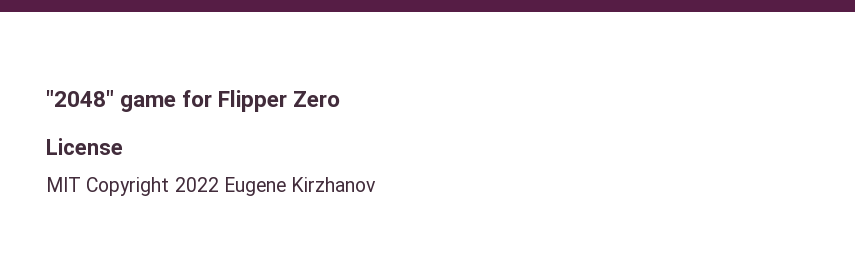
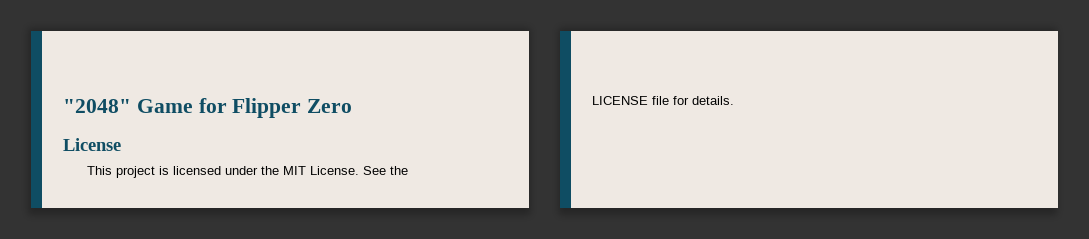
- "2048" game for Flipper Zero
+ "2048" Game for Flipper Zero
- MIT Copyright 2022 Eugene Kirzhanov
+ This project is licensed under the MIT License. See the LICENSE file for details.

